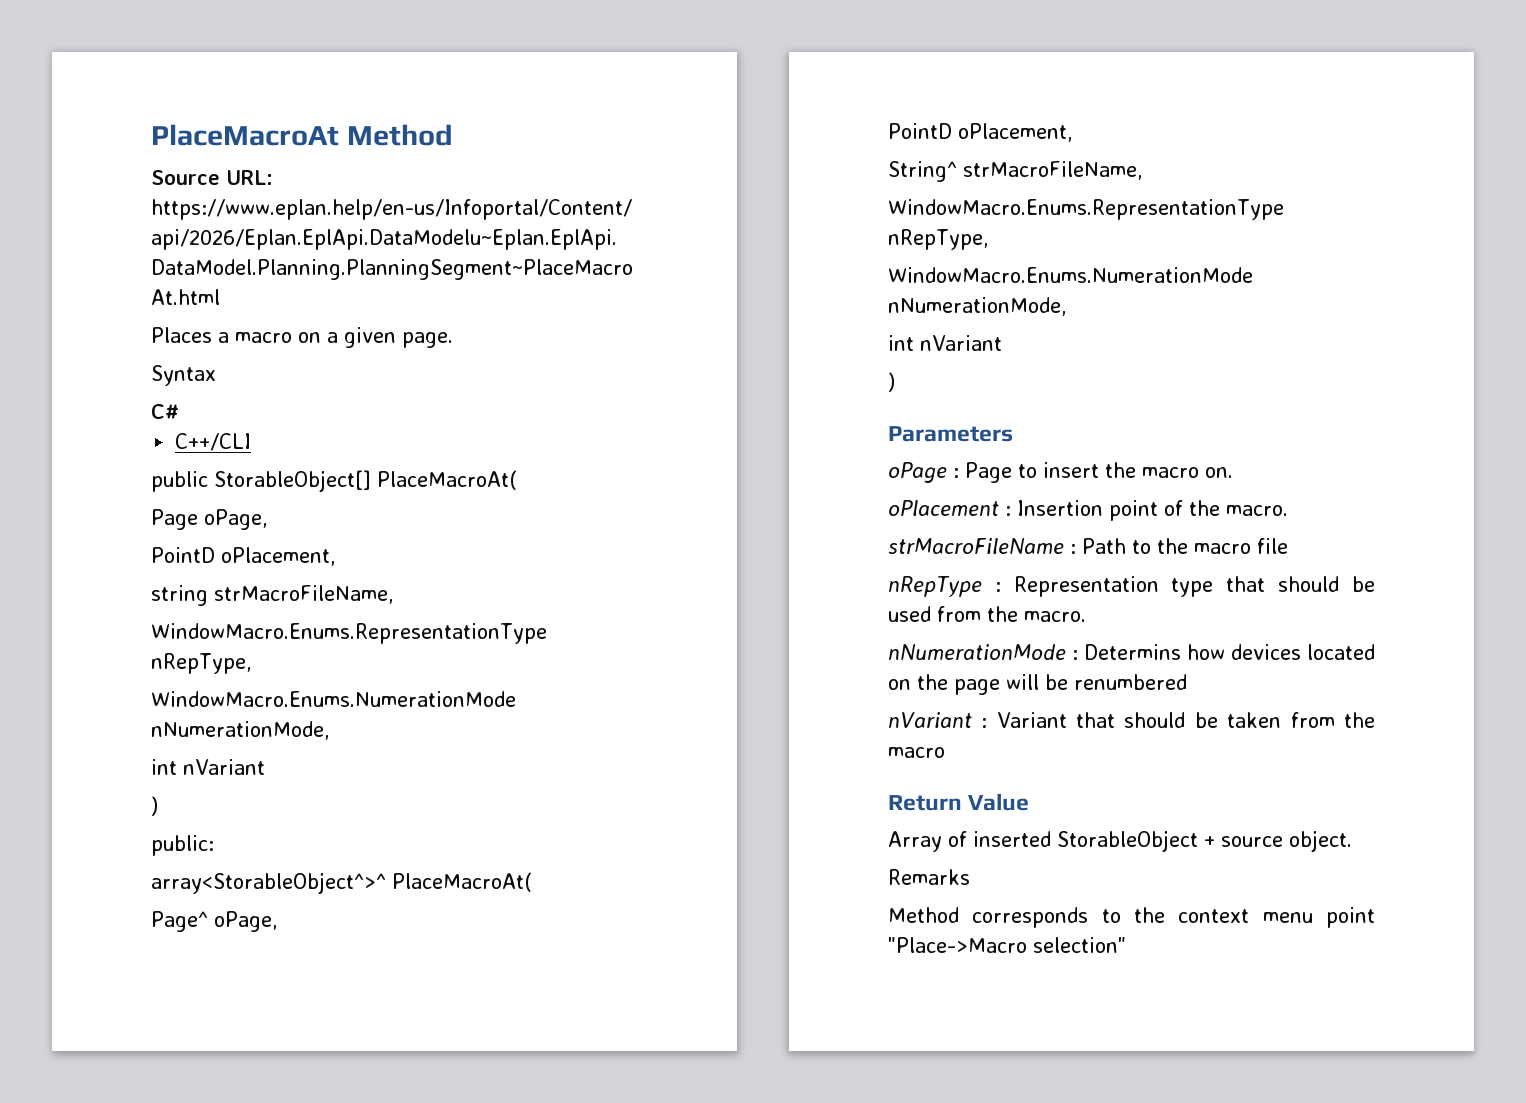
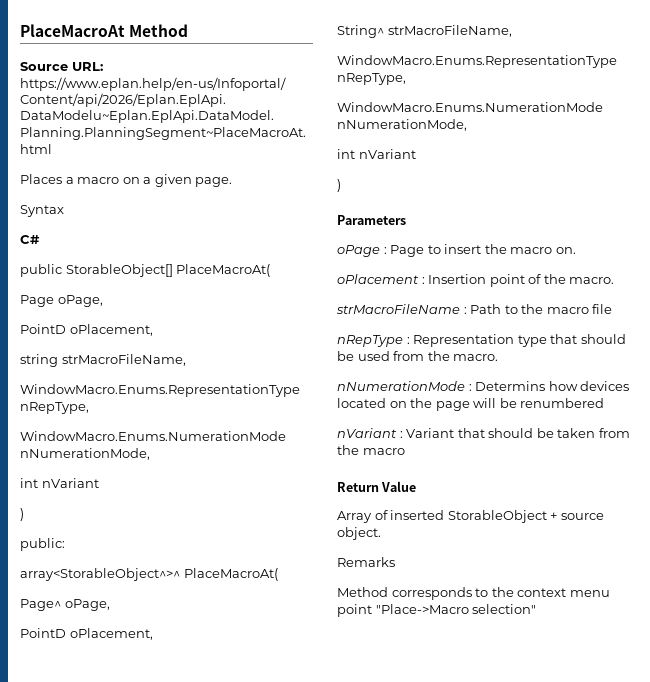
- C++/CLI

